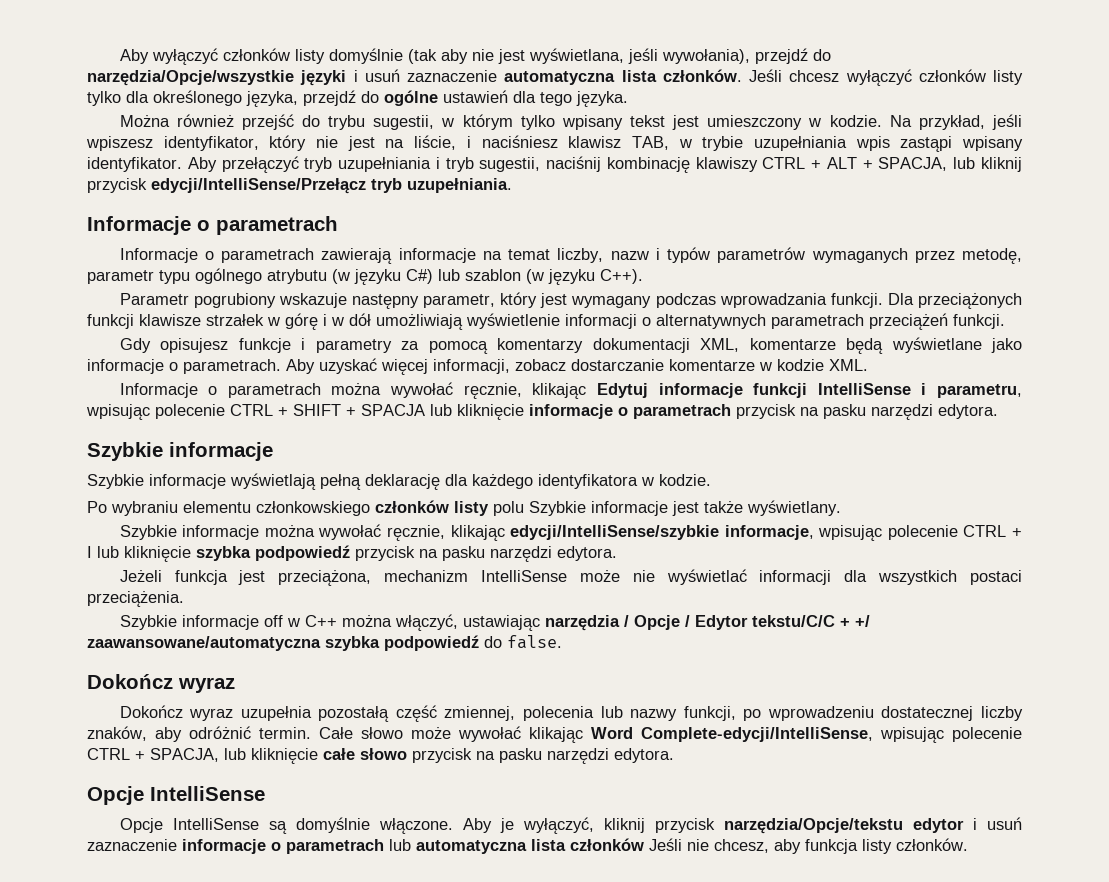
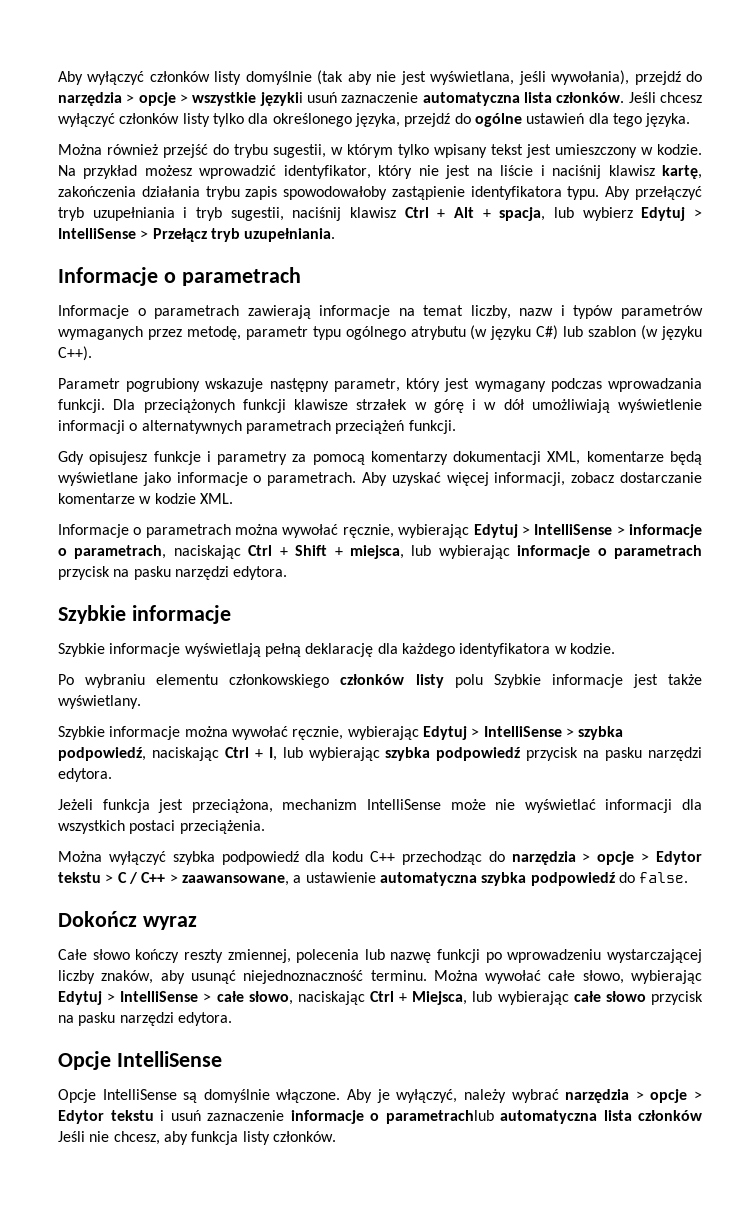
- Aby wyłączyć członków listy domyślnie (tak aby nie jest wyświetlana, jeśli wywołania), przejdź do narzędzia/Opcje/wszystkie języki i usuń zaznaczenie automatyczna lista członków.
+ Aby wyłączyć członków listy domyślnie (tak aby nie jest wyświetlana, jeśli wywołania), przejdź do narzędzia > opcje > wszystkie językii usuń zaznaczenie automatyczna lista członków.
- Na przykład, jeśli wpiszesz identyfikator, który nie jest na liście, i naciśniesz klawisz TAB, w trybie uzupełniania wpis zastąpi wpisany identyfikator.
+ Na przykład możesz wprowadzić identyfikator, który nie jest na liście i naciśnij klawisz kartę, zakończenia działania trybu zapis spowodowałoby zastąpienie identyfikatora typu.
- Aby przełączyć tryb uzupełniania i tryb sugestii, naciśnij kombinację klawiszy CTRL + ALT + SPACJA, lub kliknij przycisk edycji/IntelliSense/Przełącz tryb uzupełniania.
+ Aby przełączyć tryb uzupełniania i tryb sugestii, naciśnij klawisz Ctrl + Alt + spacja, lub wybierz Edytuj > IntelliSense > Przełącz tryb uzupełniania.
- Informacje o parametrach można wywołać ręcznie, klikając Edytuj informacje funkcji IntelliSense i parametru, wpisując polecenie CTRL + SHIFT + SPACJA lub kliknięcie informacje o parametrach przycisk na pasku narzędzi edytora.
+ Informacje o parametrach można wywołać ręcznie, wybierając Edytuj > IntelliSense > informacje o parametrach, naciskając Ctrl + Shift + miejsca, lub wybierając informacje o parametrach przycisk na pasku narzędzi edytora.
- Szybkie informacje można wywołać ręcznie, klikając edycji/IntelliSense/szybkie informacje, wpisując polecenie CTRL + I lub kliknięcie szybka podpowiedź przycisk na pasku narzędzi edytora.
+ Szybkie informacje można wywołać ręcznie, wybierając Edytuj > IntelliSense > szybka podpowiedź, naciskając Ctrl + I, lub wybierając szybka podpowiedź przycisk na pasku narzędzi edytora.
- Szybkie informacje off w C++ można włączyć, ustawiając narzędzia / Opcje / Edytor tekstu/C/C + +/ zaawansowane/automatyczna szybka podpowiedź do false.
+ Można wyłączyć szybka podpowiedź dla kodu C++ przechodząc do narzędzia > opcje > Edytor tekstu > C / C++ > zaawansowane, a ustawienie automatyczna szybka podpowiedź do false.
- Dokończ wyraz uzupełnia pozostałą część zmiennej, polecenia lub nazwy funkcji, po wprowadzeniu dostatecznej liczby znaków, aby odróżnić termin. Całe słowo może wywołać klikając Word Complete-edycji/IntelliSense, wpisując polecenie CTRL + SPACJA, lub kliknięcie całe słowo przycisk na pasku narzędzi edytora.
+ Całe słowo kończy reszty zmiennej, polecenia lub nazwę funkcji po wprowadzeniu wystarczającej liczby znaków, aby usunąć niejednoznaczność terminu. Można wywołać całe słowo, wybierając Edytuj > IntelliSense > całe słowo, naciskając Ctrl + Miejsca, lub wybierając całe słowo przycisk na pasku narzędzi edytora.
- Aby je wyłączyć, kliknij przycisk narzędzia/Opcje/tekstu edytor i usuń zaznaczenie informacje o parametrach lub automatyczna lista członków Jeśli nie chcesz, aby funkcja listy członków.
+ Aby je wyłączyć, należy wybrać narzędzia > opcje > Edytor tekstu i usuń zaznaczenie informacje o parametrachlub automatyczna lista członków Jeśli nie chcesz, aby funkcja listy członków.

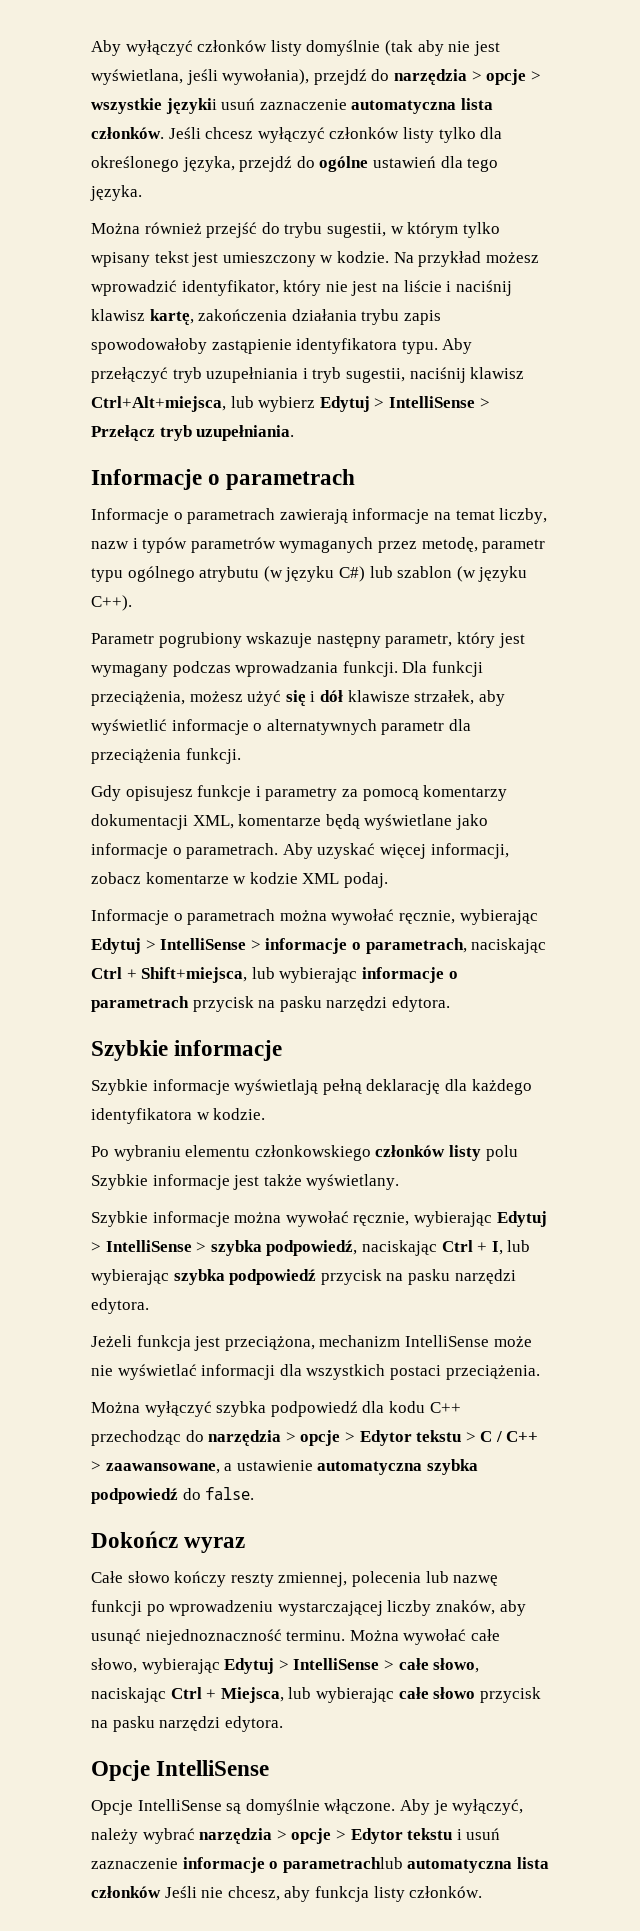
- Aby przełączyć tryb uzupełniania i tryb sugestii, naciśnij klawisz Ctrl + Alt + spacja, lub wybierz Edytuj > IntelliSense > Przełącz tryb uzupełniania.
+ Aby przełączyć tryb uzupełniania i tryb sugestii, naciśnij klawisz Ctrl+Alt+miejsca, lub wybierz Edytuj > IntelliSense > Przełącz tryb uzupełniania.
- Dla przeciążonych funkcji klawisze strzałek w górę i w dół umożliwiają wyświetlenie informacji o alternatywnych parametrach przeciążeń funkcji.
+ Dla funkcji przeciążenia, możesz użyć się i dół klawisze strzałek, aby wyświetlić informacje o alternatywnych parametr dla przeciążenia funkcji.
- Aby uzyskać więcej informacji, zobacz dostarczanie komentarze w kodzie XML.
+ Aby uzyskać więcej informacji, zobacz komentarze w kodzie XML podaj.
- Informacje o parametrach można wywołać ręcznie, wybierając Edytuj > IntelliSense > informacje o parametrach, naciskając Ctrl + Shift + miejsca, lub wybierając informacje o parametrach przycisk na pasku narzędzi edytora.
+ Informacje o parametrach można wywołać ręcznie, wybierając Edytuj > IntelliSense > informacje o parametrach, naciskając Ctrl + Shift+miejsca, lub wybierając informacje o parametrach przycisk na pasku narzędzi edytora.

